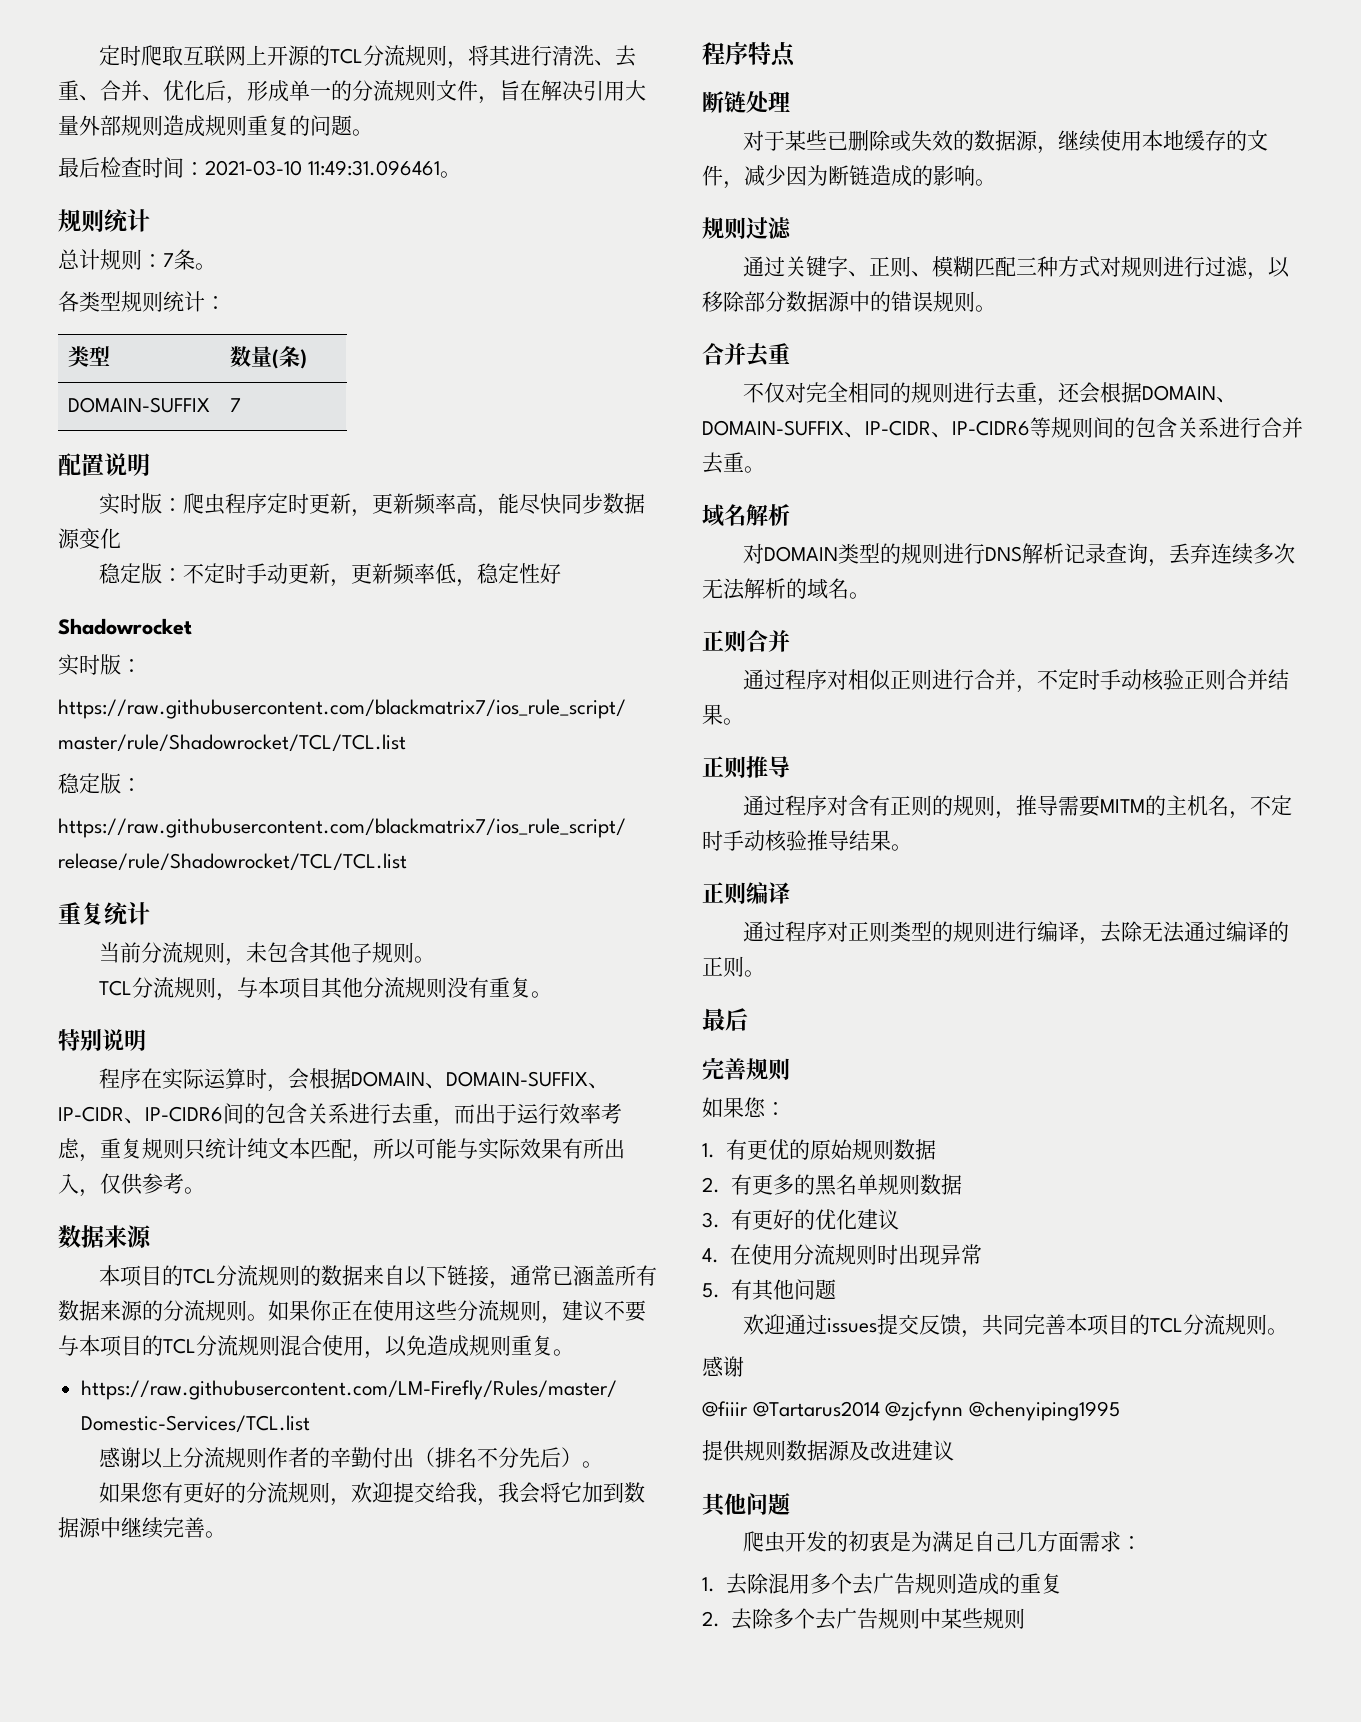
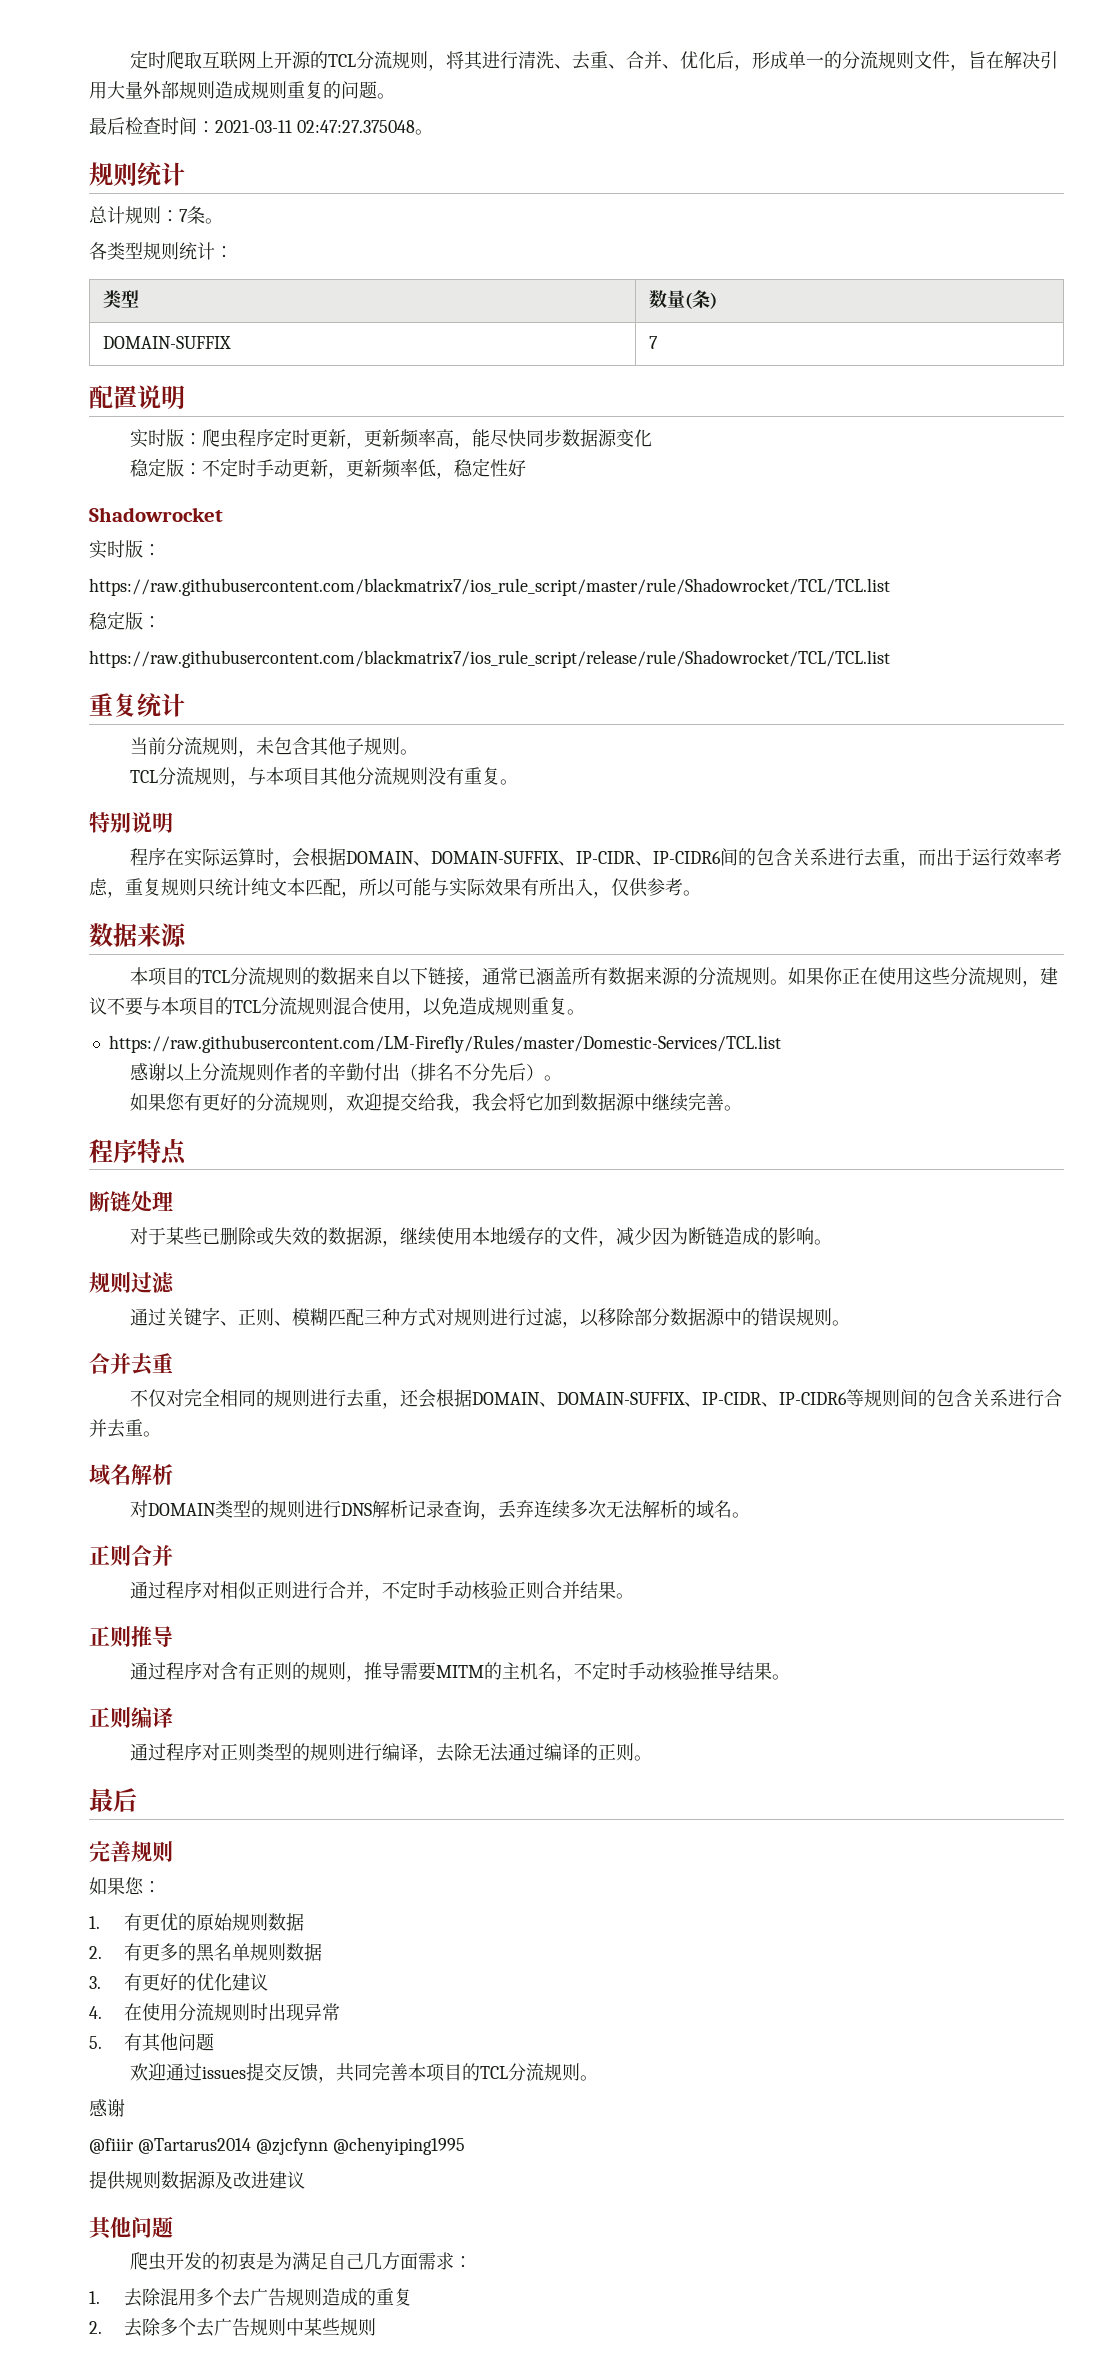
- 最后检查时间：2021-03-10 11:49:31.096461。
+ 最后检查时间：2021-03-11 02:47:27.375048。

